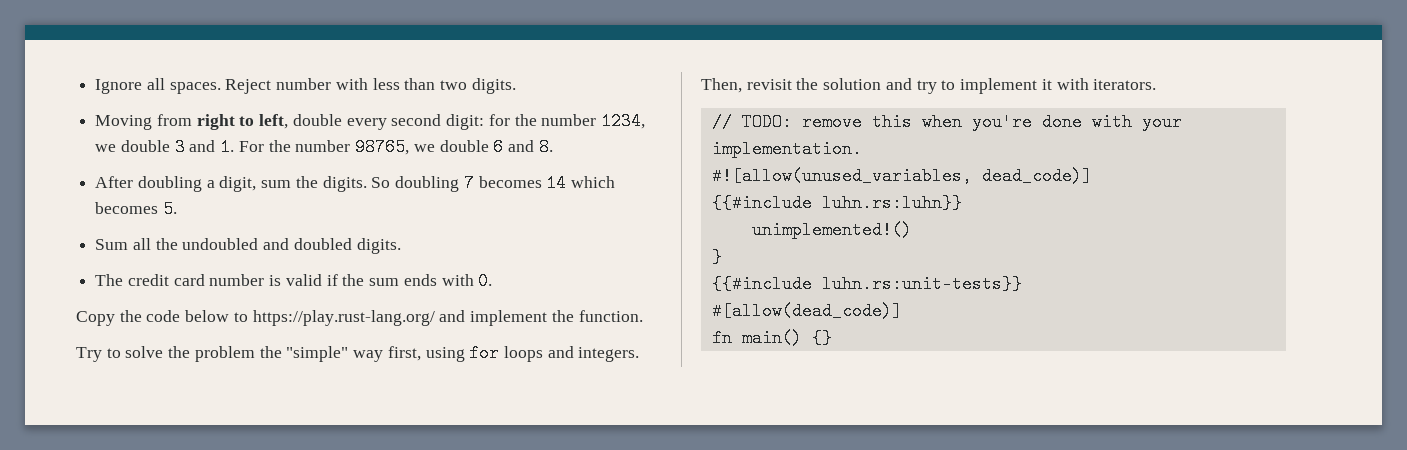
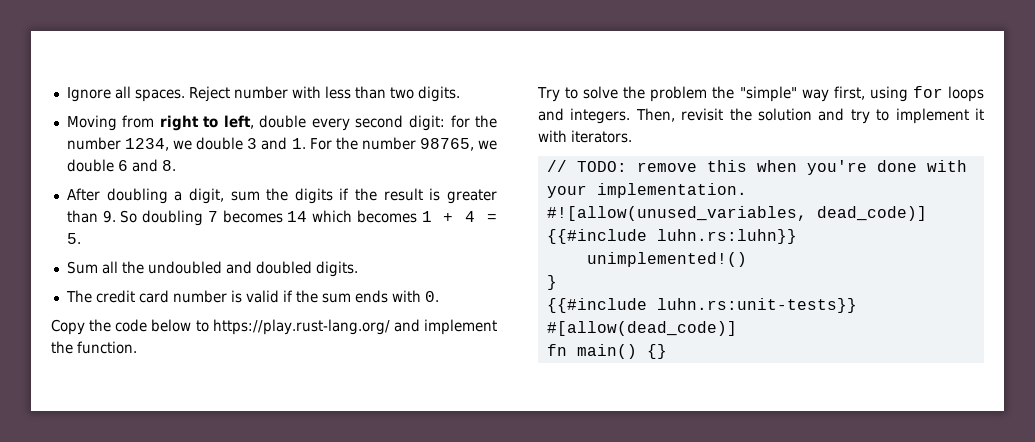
- After doubling a digit, sum the digits. So doubling 7 becomes 14 which becomes 5.
+ After doubling a digit, sum the digits if the result is greater than 9. So doubling 7 becomes 14 which becomes 1 + 4 = 5.

